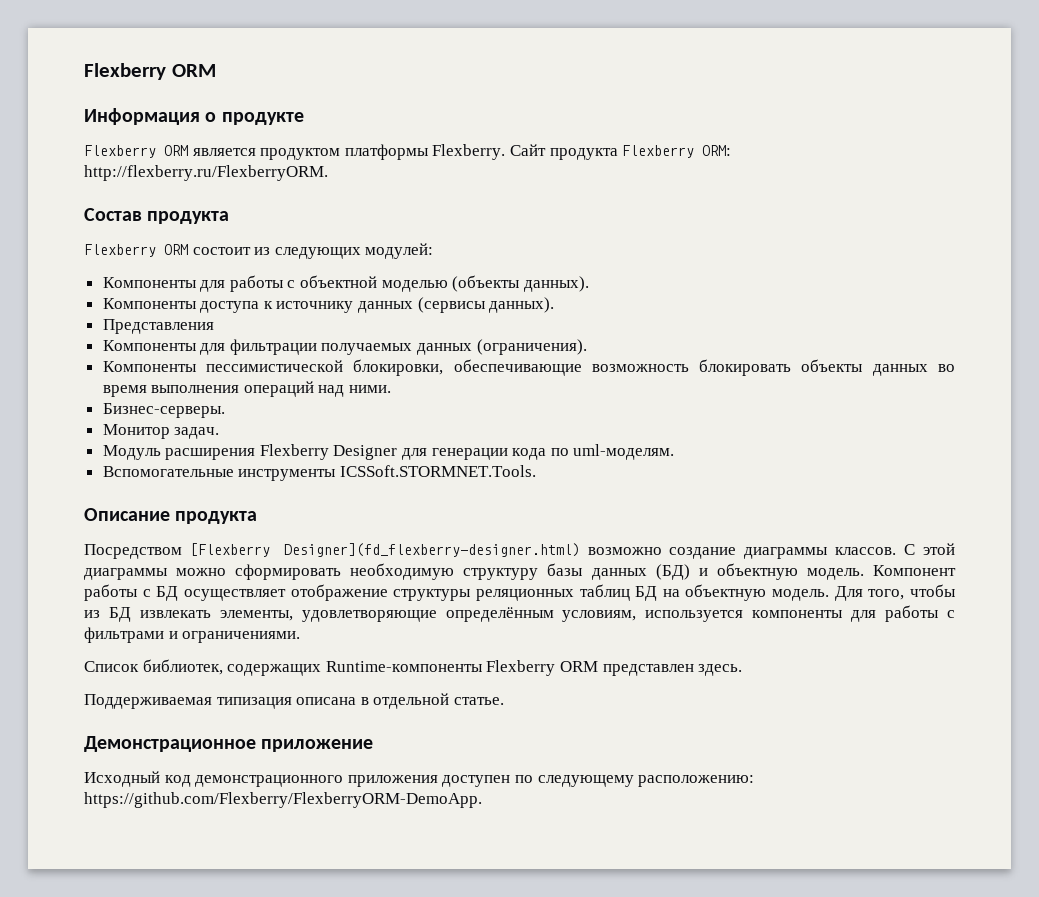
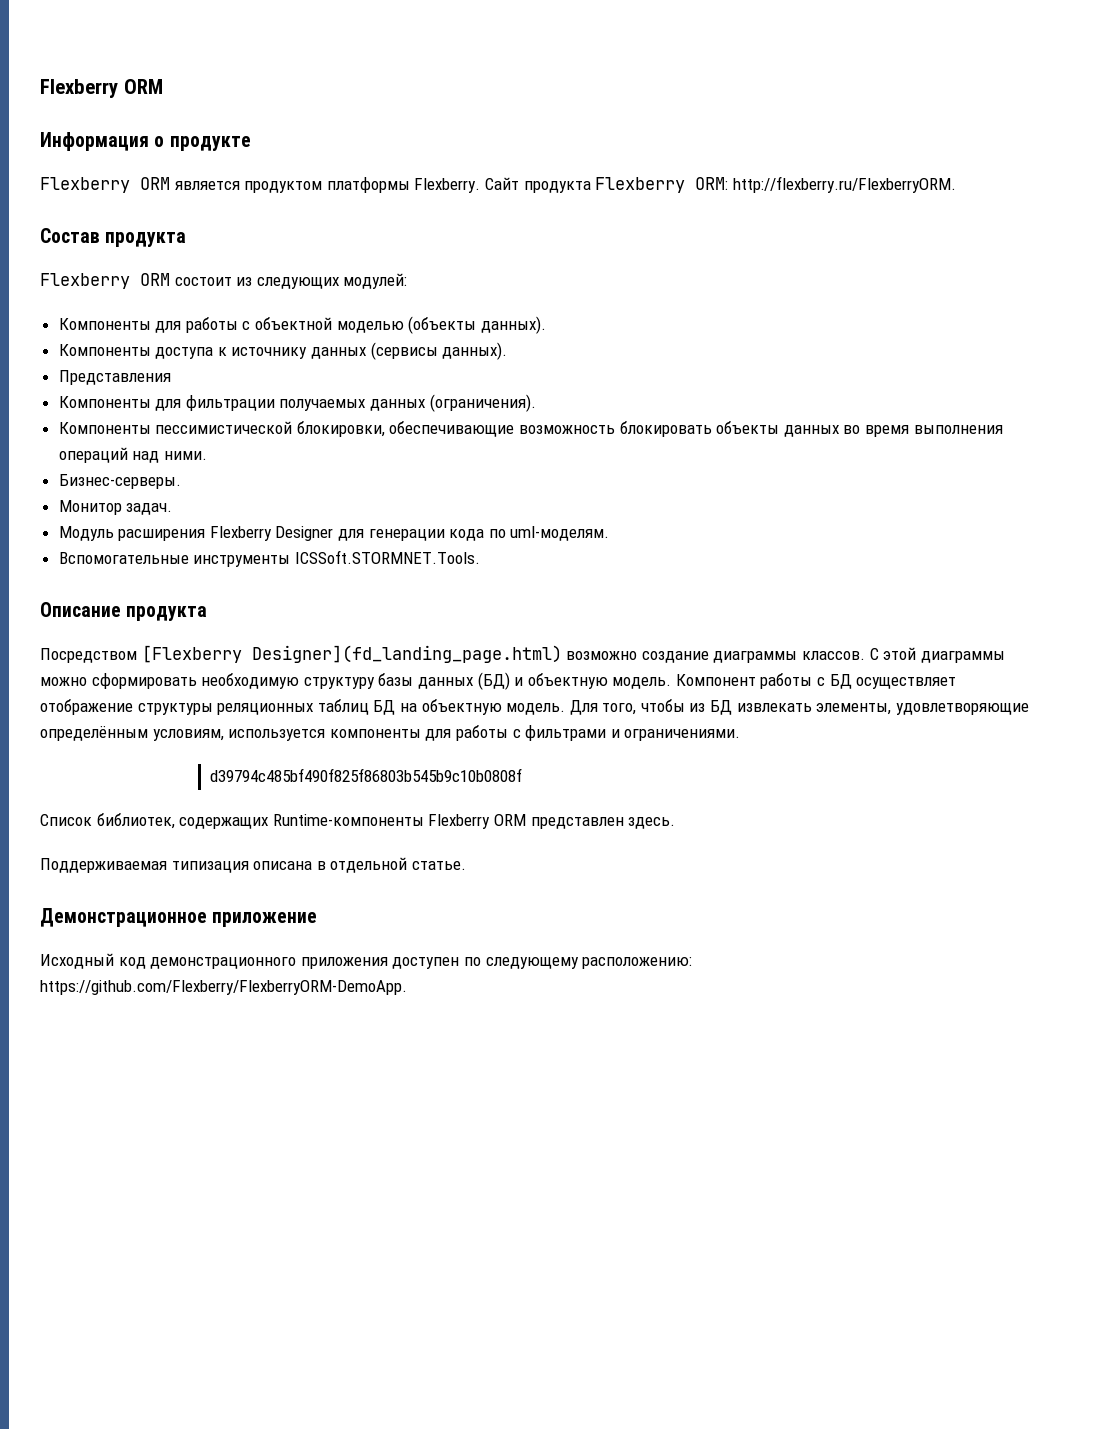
- Посредством [Flexberry Designer](fd_flexberry-designer.html) возможно создание диаграммы классов.
+ Посредством [Flexberry Designer](fd_landing_page.html) возможно создание диаграммы классов.
+ d39794c485bf490f825f86803b545b9c10b0808f

